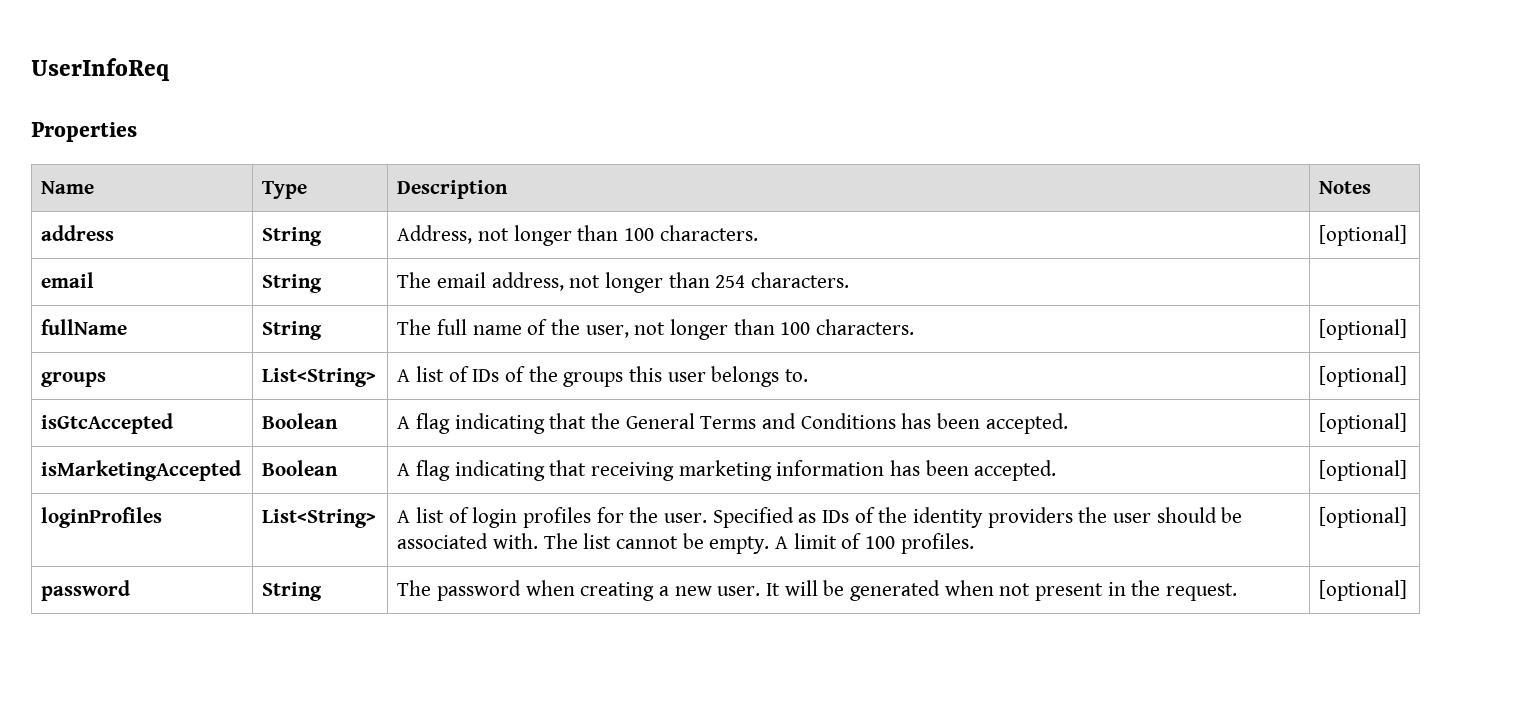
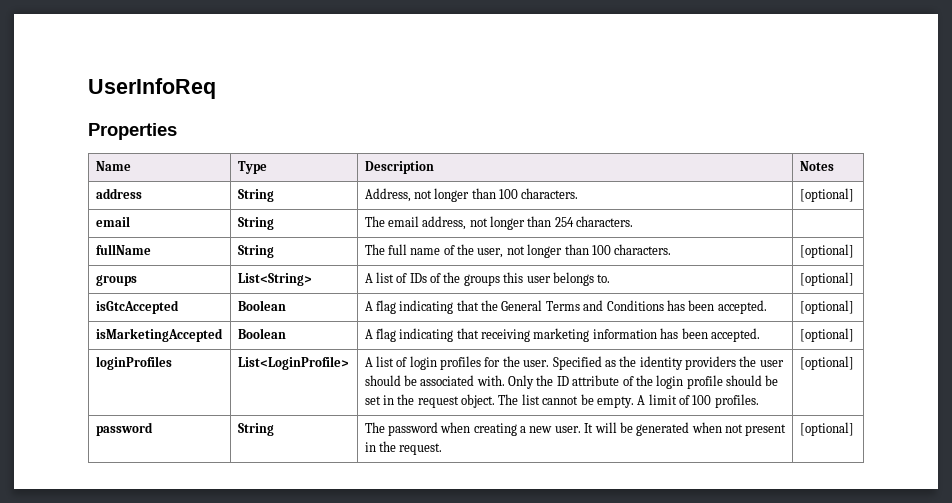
- loginProfiles | List<String>
+ loginProfiles | List<LoginProfile>
- Specified as IDs of the identity providers the user should be associated with.
+ Specified as the identity providers the user should be associated with.
+ Only the ID attribute of the login profile should be set in the request object.

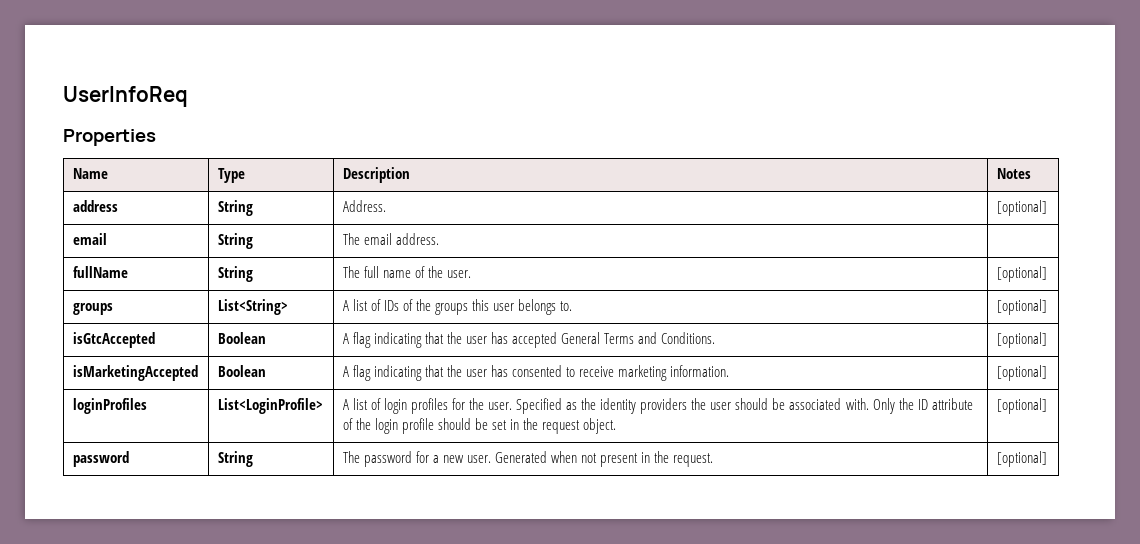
- address | String | Address, not longer than 100 characters. | [optional]
+ address | String | Address. | [optional]
- email | String | The email address, not longer than 254 characters. |
+ email | String | The email address. |
- fullName | String | The full name of the user, not longer than 100 characters. | [optional]
+ fullName | String | The full name of the user. | [optional]
- isGtcAccepted | Boolean | A flag indicating that the General Terms and Conditions has been accepted. | [optional]
+ isGtcAccepted | Boolean | A flag indicating that the user has accepted General Terms and Conditions. | [optional]
- isMarketingAccepted | Boolean | A flag indicating that receiving marketing information has been accepted. | [optional]
+ isMarketingAccepted | Boolean | A flag indicating that the user has consented to receive marketing information. | [optional]
- The list cannot be empty. A limit of 100 profiles.
- password | String | The password when creating a new user. It will be generated when not present in the request. | [optional]
+ password | String | The password for a new user. Generated when not present in the request. | [optional]

